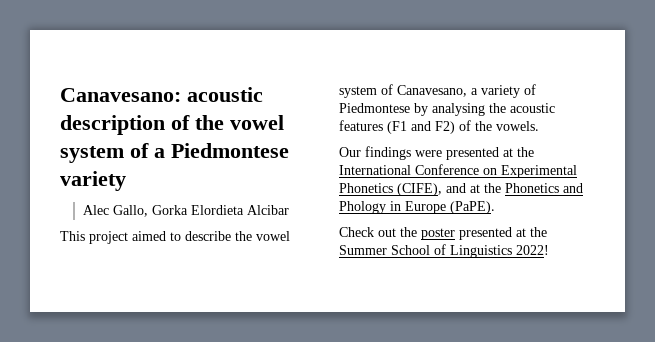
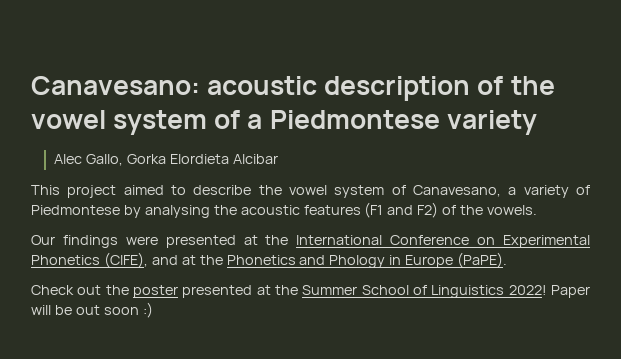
+ Paper will be out soon :)

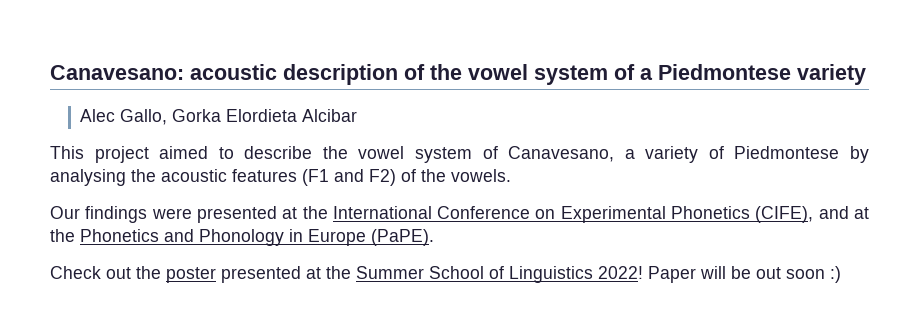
- Our findings were presented at the International Conference on Experimental Phonetics (CIFE), and at the Phonetics and Phology in Europe (PaPE).
+ Our findings were presented at the International Conference on Experimental Phonetics (CIFE), and at the Phonetics and Phonology in Europe (PaPE).

